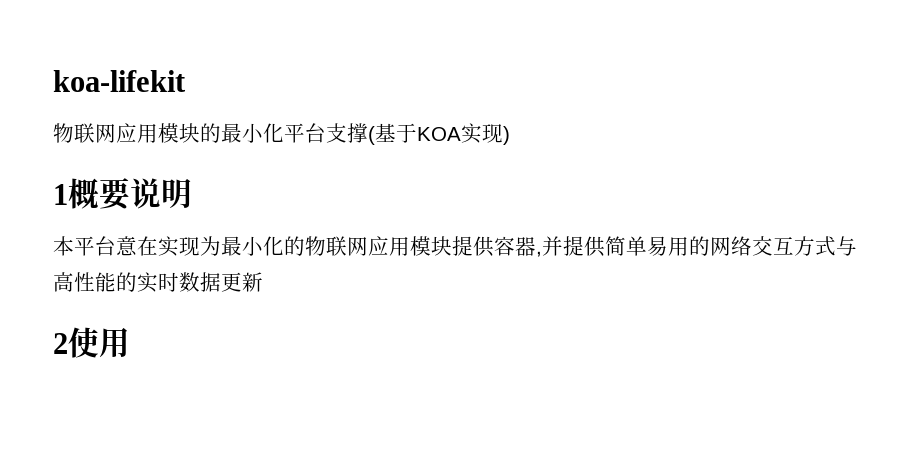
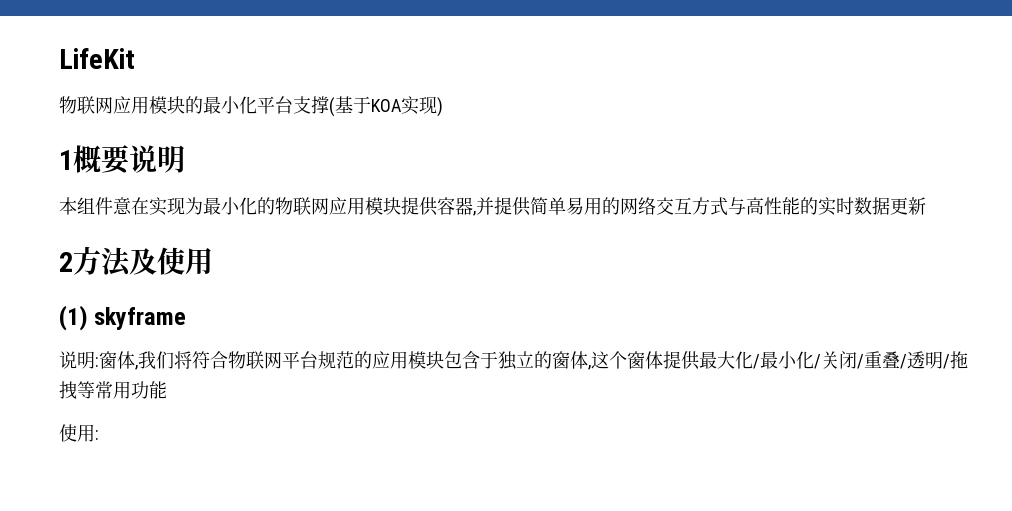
- koa-lifekit
+ LifeKit
- 本平台意在实现为最小化的物联网应用模块提供容器,并提供简单易用的网络交互方式与高性能的实时数据更新
+ 本组件意在实现为最小化的物联网应用模块提供容器,并提供简单易用的网络交互方式与高性能的实时数据更新
- 2使用
+ 2方法及使用
+ (1) skyframe
+ 说明:窗体,我们将符合物联网平台规范的应用模块包含于独立的窗体,这个窗体提供最大化/最小化/关闭/重叠/透明/拖拽等常用功能
+ 使用:

